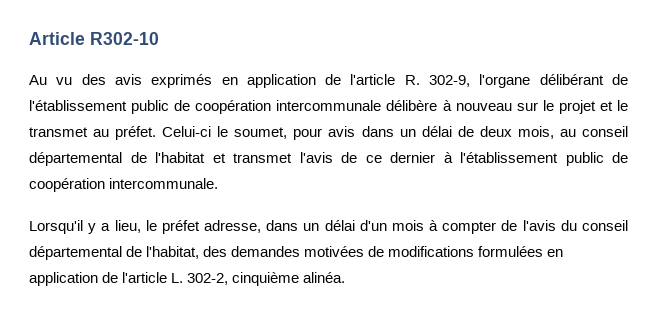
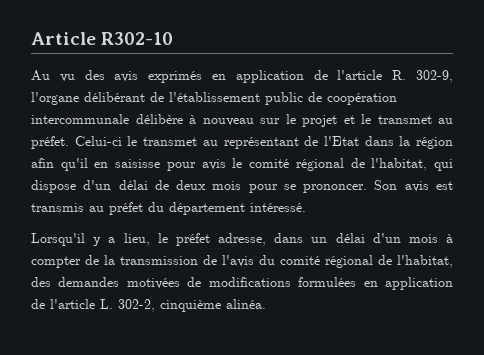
- Celui-ci le soumet, pour avis dans un délai de deux mois, au conseil départemental de l'habitat et transmet l'avis de ce dernier à l'établissement public de coopération intercommunale.
+ Celui-ci le transmet au représentant de l'Etat dans la région afin qu'il en saisisse pour avis le comité régional de l'habitat, qui dispose d'un délai de deux mois pour se prononcer. Son avis est transmis au préfet du département intéressé.
- Lorsqu'il y a lieu, le préfet adresse, dans un délai d'un mois à compter de l'avis du conseil départemental de l'habitat, des demandes motivées de modifications formulées en application de l'article L. 302-2, cinquième alinéa.
+ Lorsqu'il y a lieu, le préfet adresse, dans un délai d'un mois à compter de la transmission de l'avis du comité régional de l'habitat, des demandes motivées de modifications formulées en application de l'article L. 302-2, cinquième alinéa.

